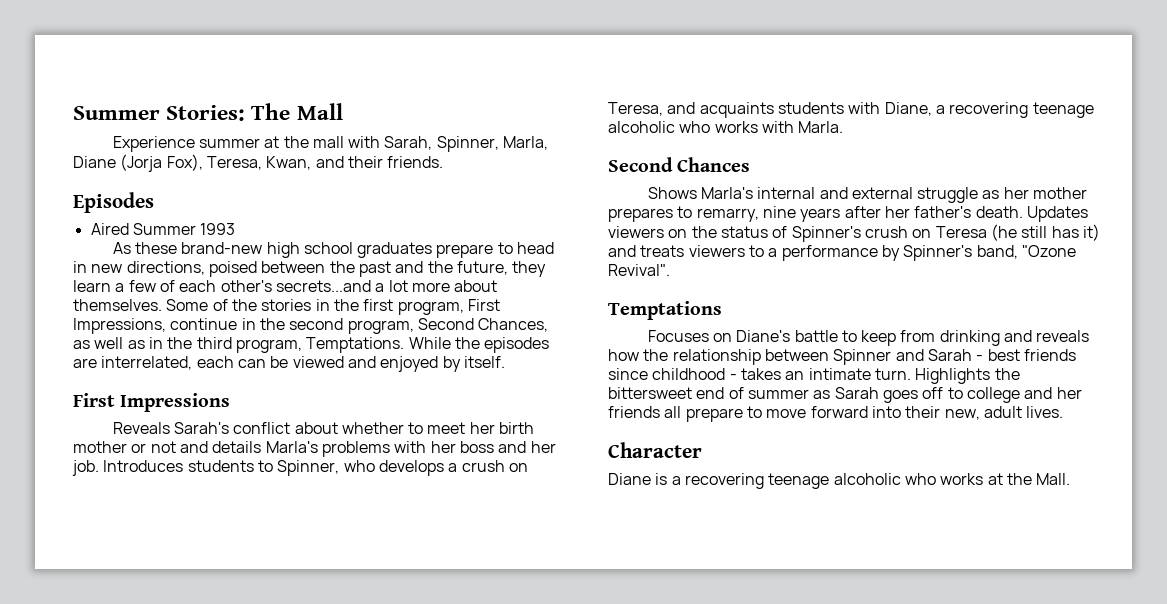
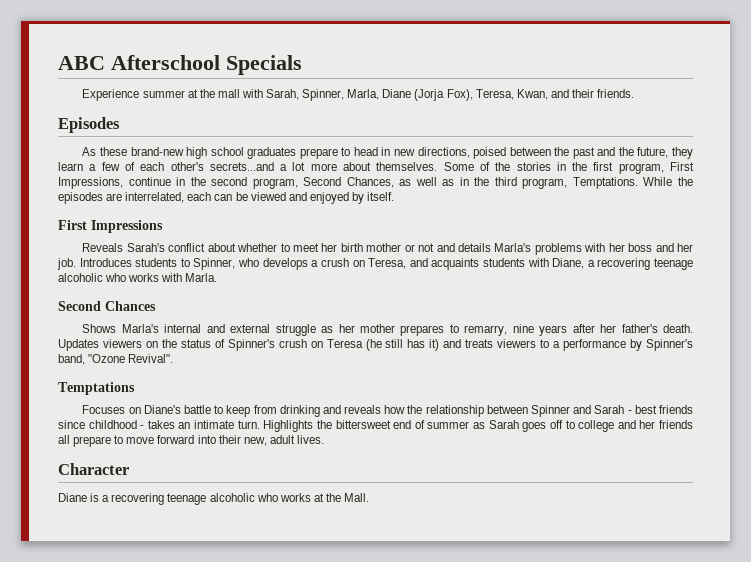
- Summer Stories: The Mall
+ ABC Afterschool Specials
- Aired Summer 1993

